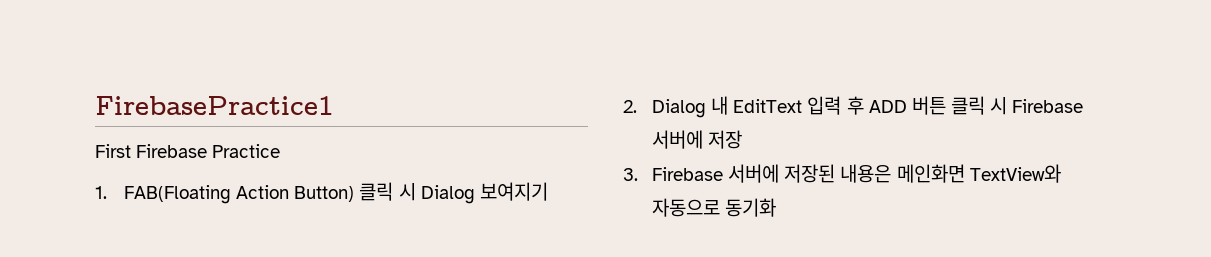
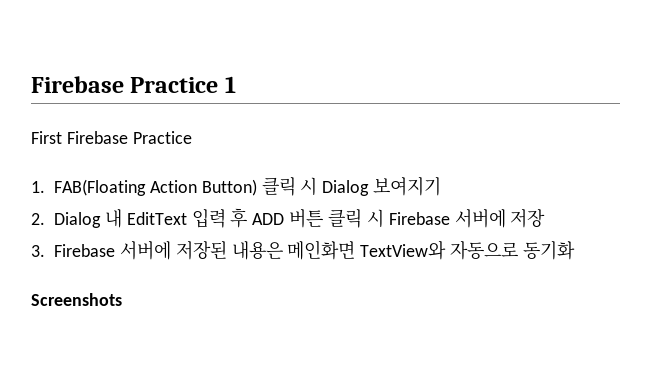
- FirebasePractice1
+ Firebase Practice 1
+ Screenshots

